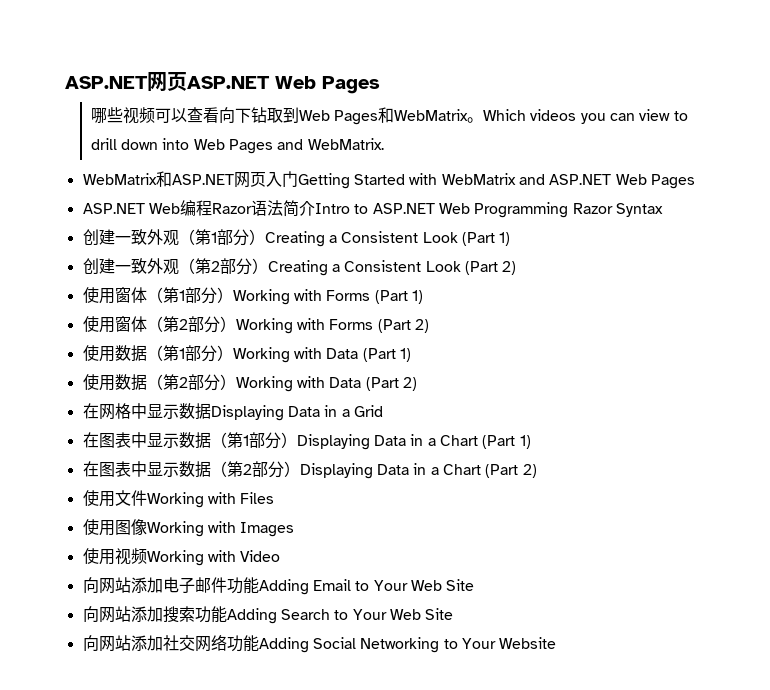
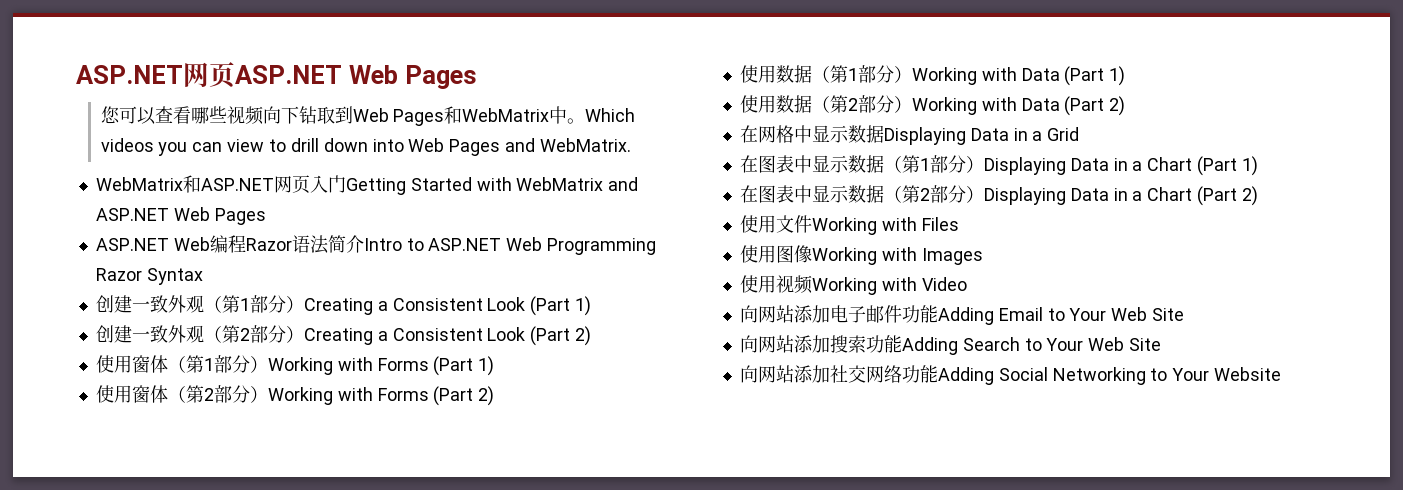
- 哪些视频可以查看向下钻取到Web Pages和WebMatrix。
+ 您可以查看哪些视频向下钻取到Web Pages和WebMatrix中。

